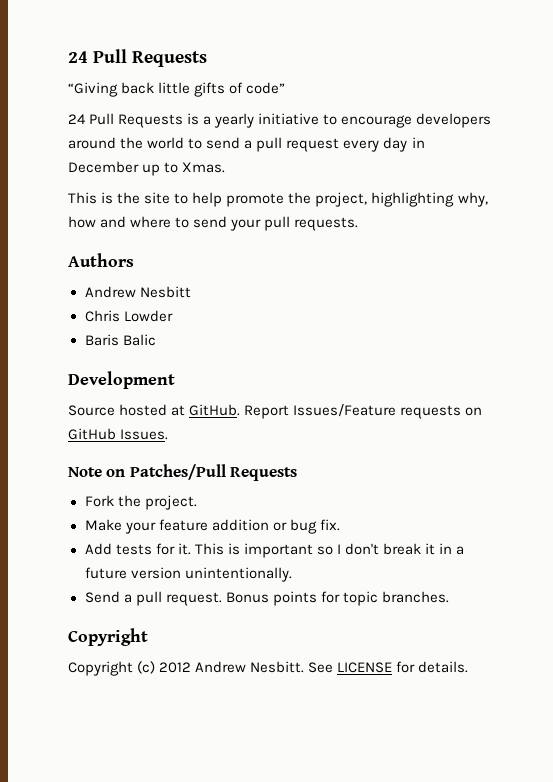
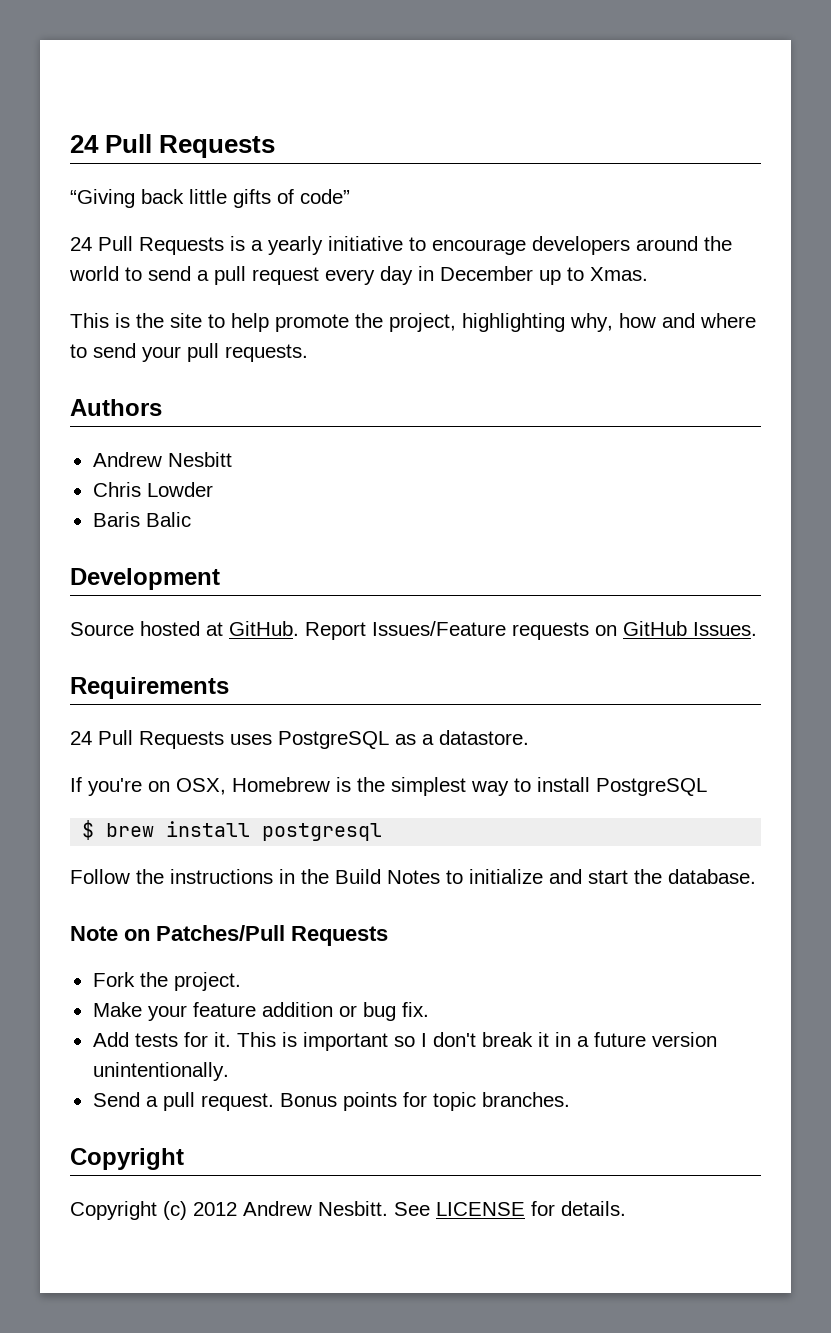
+ Requirements
+ 24 Pull Requests uses PostgreSQL as a datastore.
+ If you're on OSX, Homebrew is the simplest way to install PostgreSQL
+ $ brew install postgresql
+ Follow the instructions in the Build Notes to initialize and start the database.

